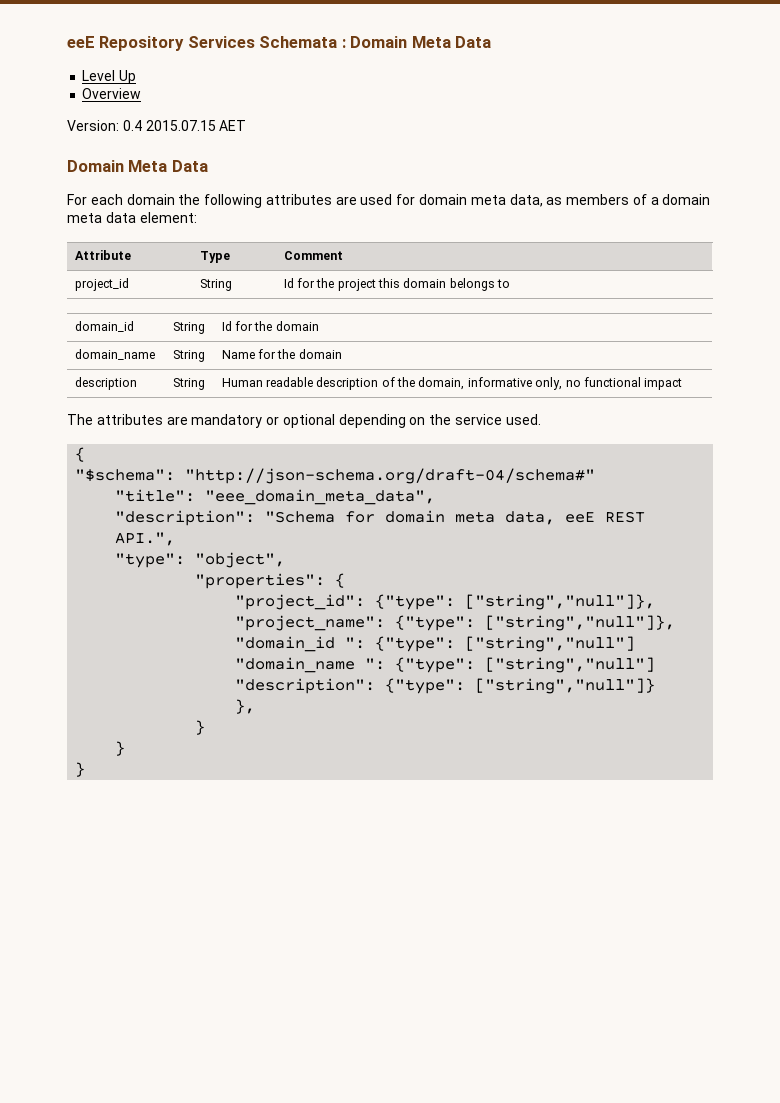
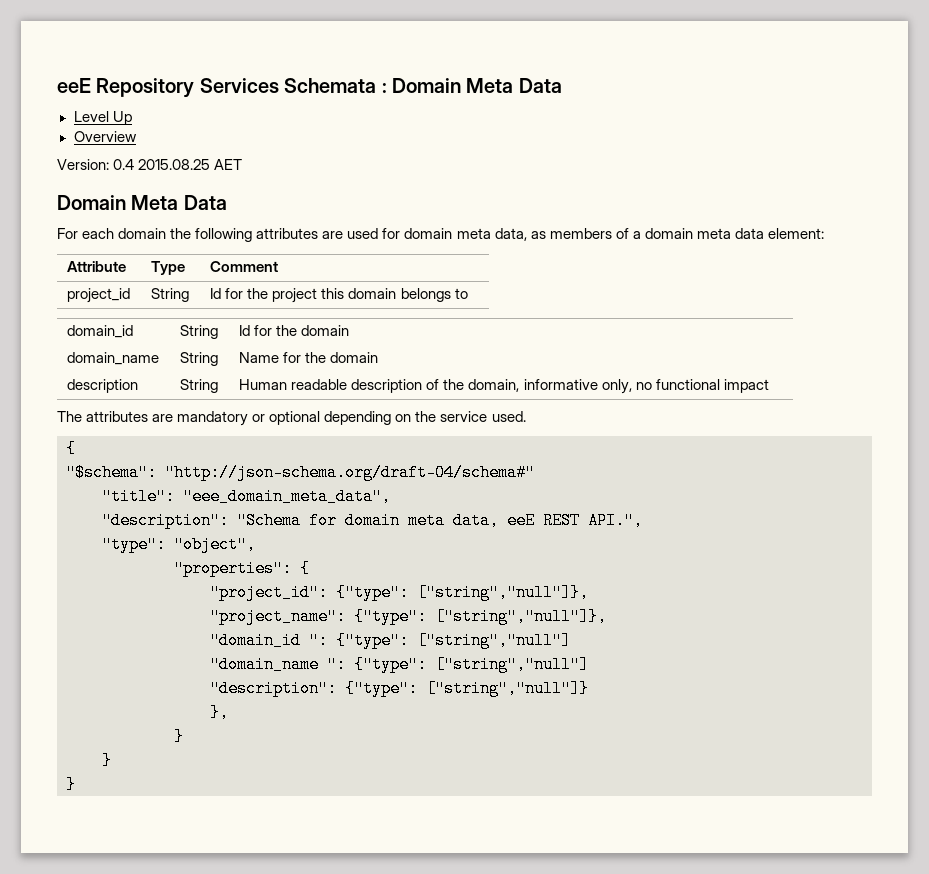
- Version: 0.4 2015.07.15 AET
+ Version: 0.4 2015.08.25 AET

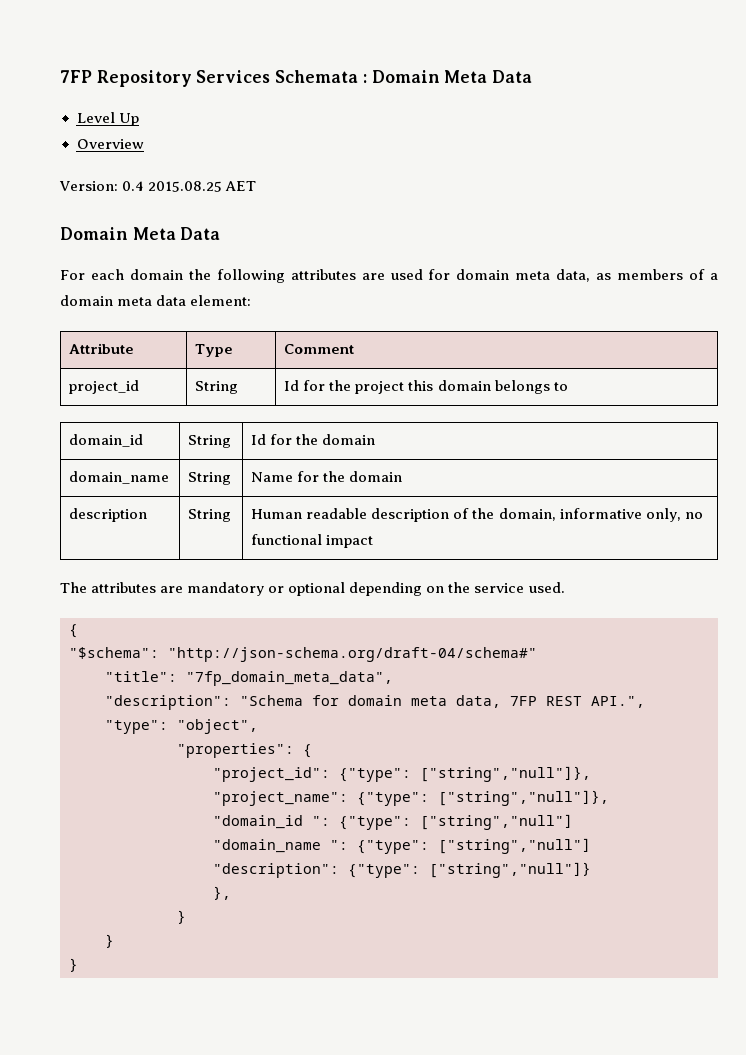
- eeE Repository Services Schemata : Domain Meta Data
+ 7FP Repository Services Schemata : Domain Meta Data
- "title": "eee_domain_meta_data",
+ "title": "7fp_domain_meta_data",
- "description": "Schema for domain meta data, eeE REST API.",
+ "description": "Schema for domain meta data, 7FP REST API.",

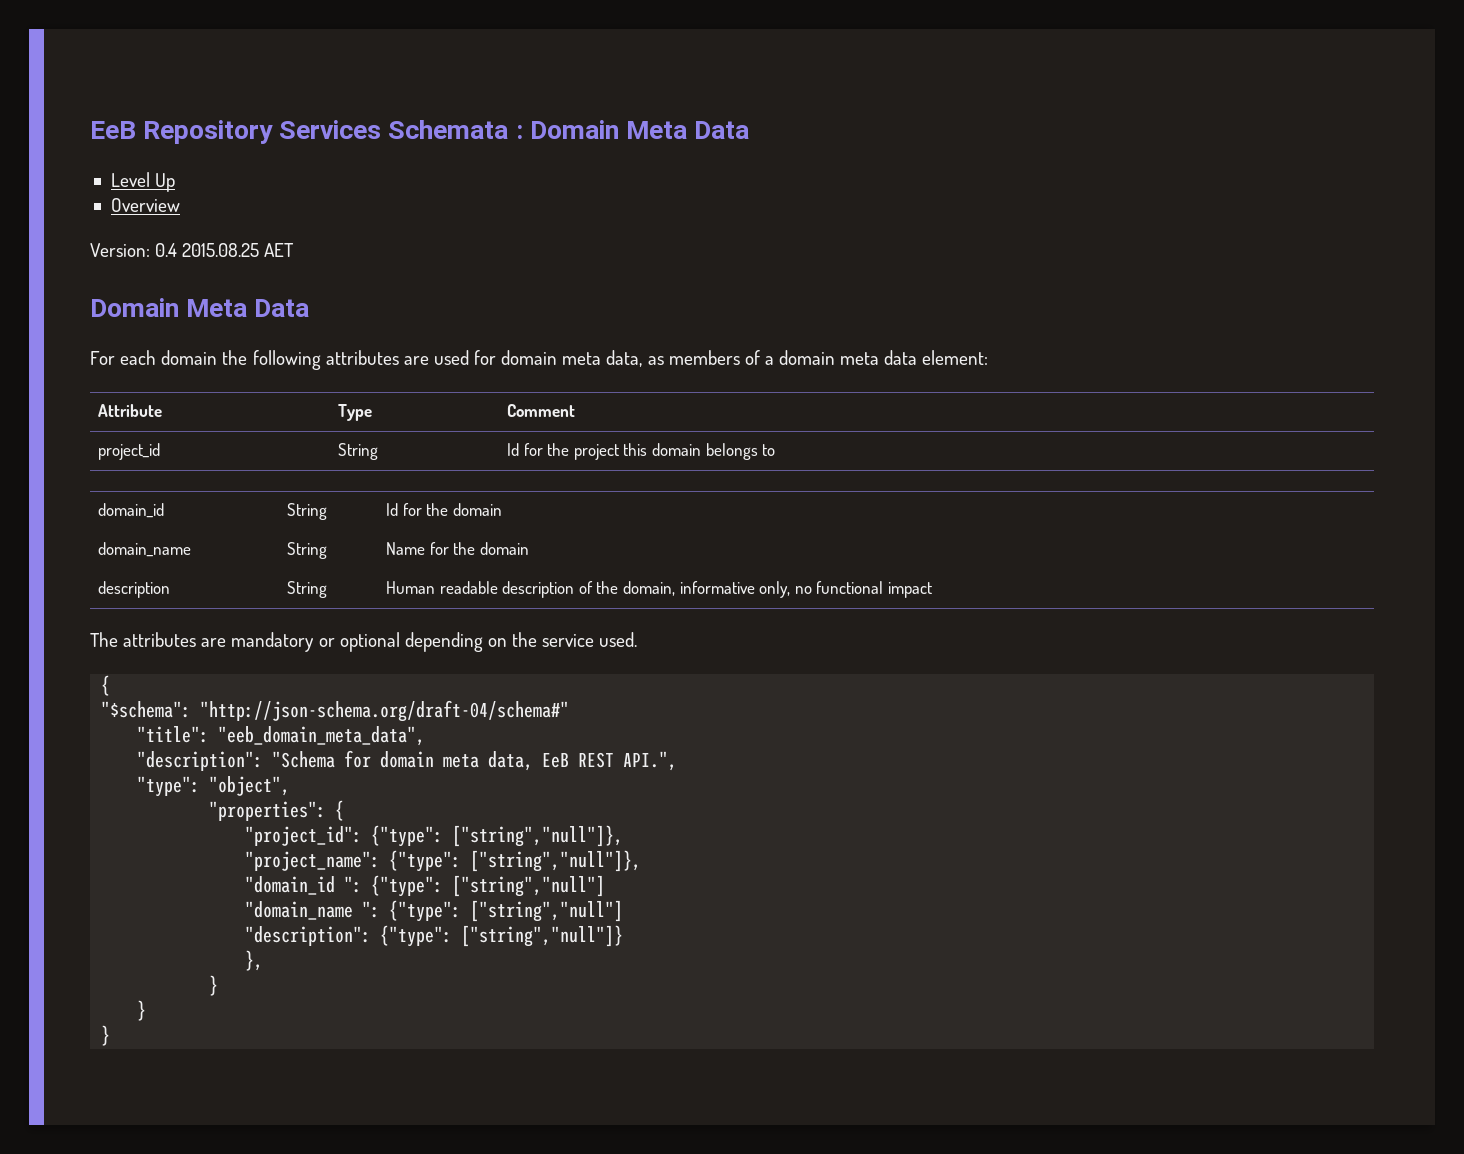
- 7FP Repository Services Schemata : Domain Meta Data
+ EeB Repository Services Schemata : Domain Meta Data
- "title": "7fp_domain_meta_data",
+ "title": "eeb_domain_meta_data",
- "description": "Schema for domain meta data, 7FP REST API.",
+ "description": "Schema for domain meta data, EeB REST API.",

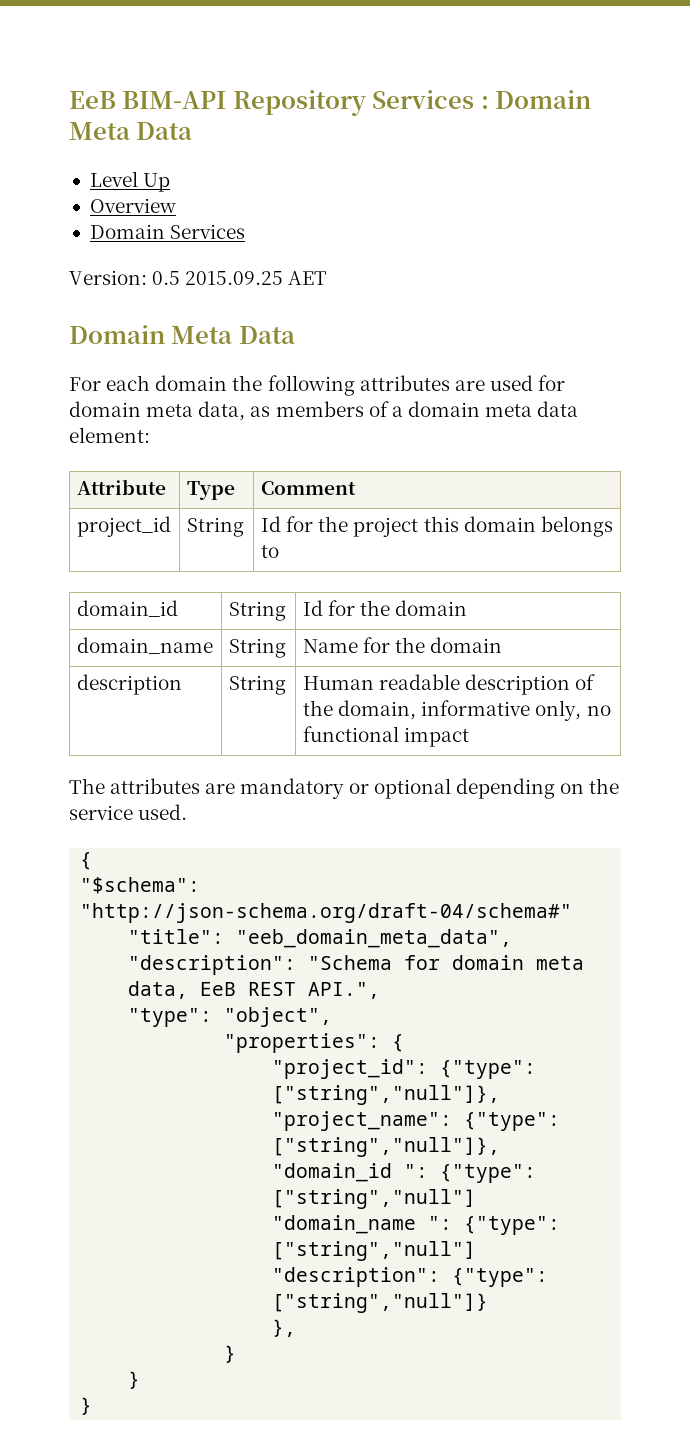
- EeB Repository Services Schemata : Domain Meta Data
+ EeB BIM-API Repository Services : Domain Meta Data
+ Domain Services
- Version: 0.4 2015.08.25 AET
+ Version: 0.5 2015.09.25 AET

